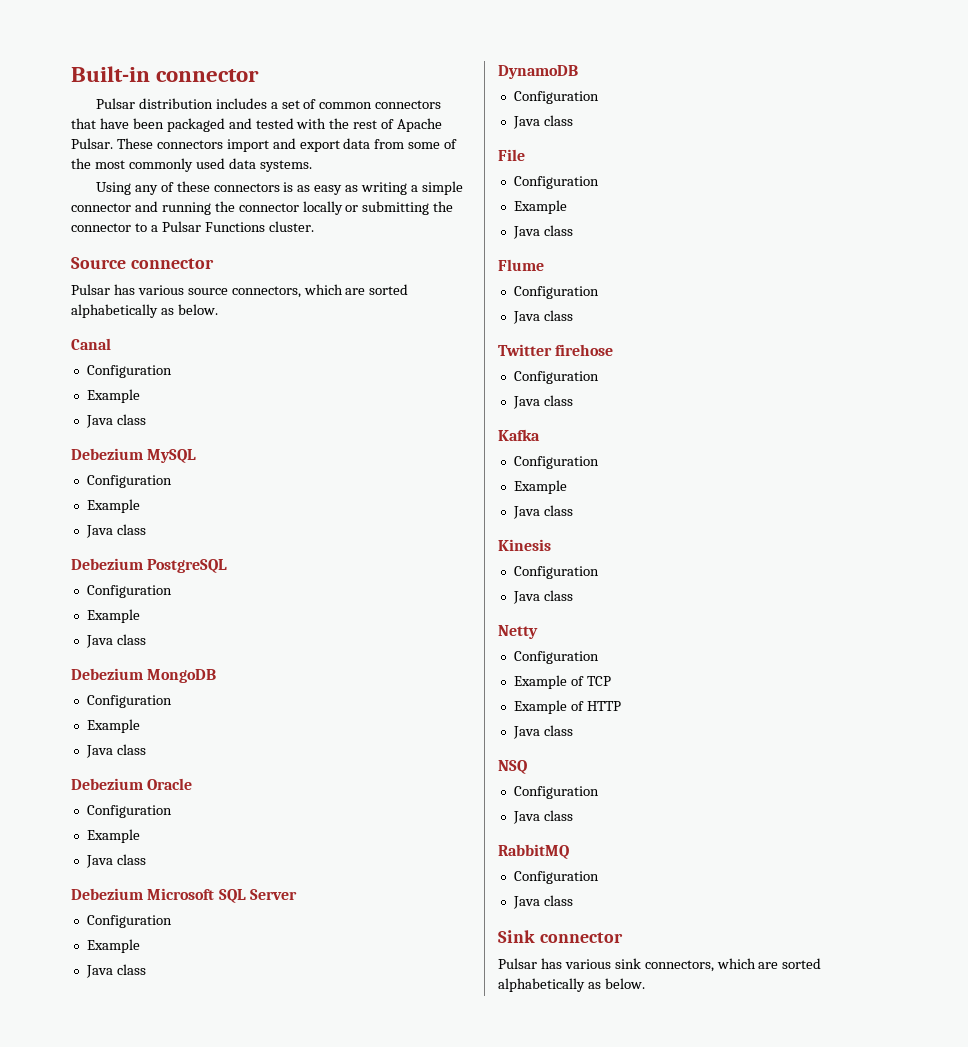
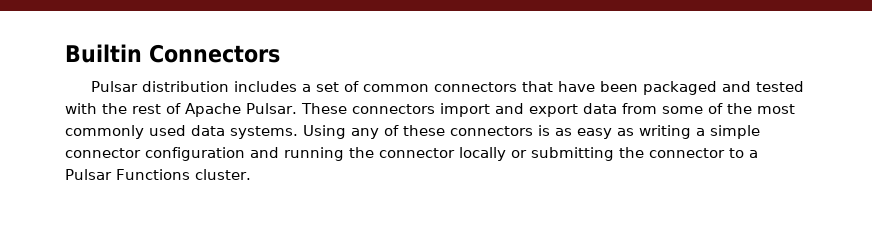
- Built-in connector
+ Builtin Connectors
- These connectors import and export data from some of the most commonly used data systems.
- Using any of these connectors is as easy as writing a simple connector and running the connector locally or submitting the connector to a Pulsar Functions cluster.
+ These connectors import and export data from some of the most commonly used data systems. Using any of these connectors is as easy as writing a simple connector configuration and running the connector locally or submitting the connector to a Pulsar Functions cluster.
- Source connector
- Pulsar has various source connectors, which are sorted alphabetically as below.
- Canal
- Configuration
- Example
- Java class
- Debezium MySQL
- Configuration
- Example
- Java class
- Debezium PostgreSQL
- Configuration
- Example
- Java class
- Debezium MongoDB
- Configuration
- Example
- Java class
- Debezium Oracle
- Configuration
- Example
- Java class
- Debezium Microsoft SQL Server
- Configuration
- Example
- Java class
- DynamoDB
- Configuration
- Java class
- File
- Configuration
- Example
- Java class
- Flume
- Configuration
- Java class
- Twitter firehose
- Configuration
- Java class
- Kafka
- Configuration
- Example
- Java class
- Kinesis
- Configuration
- Java class
- Netty
- Configuration
- Example of TCP
- Example of HTTP
- Java class
- NSQ
- Configuration
- Java class
- RabbitMQ
- Configuration
- Java class
- Sink connector
- Pulsar has various sink connectors, which are sorted alphabetically as below.

